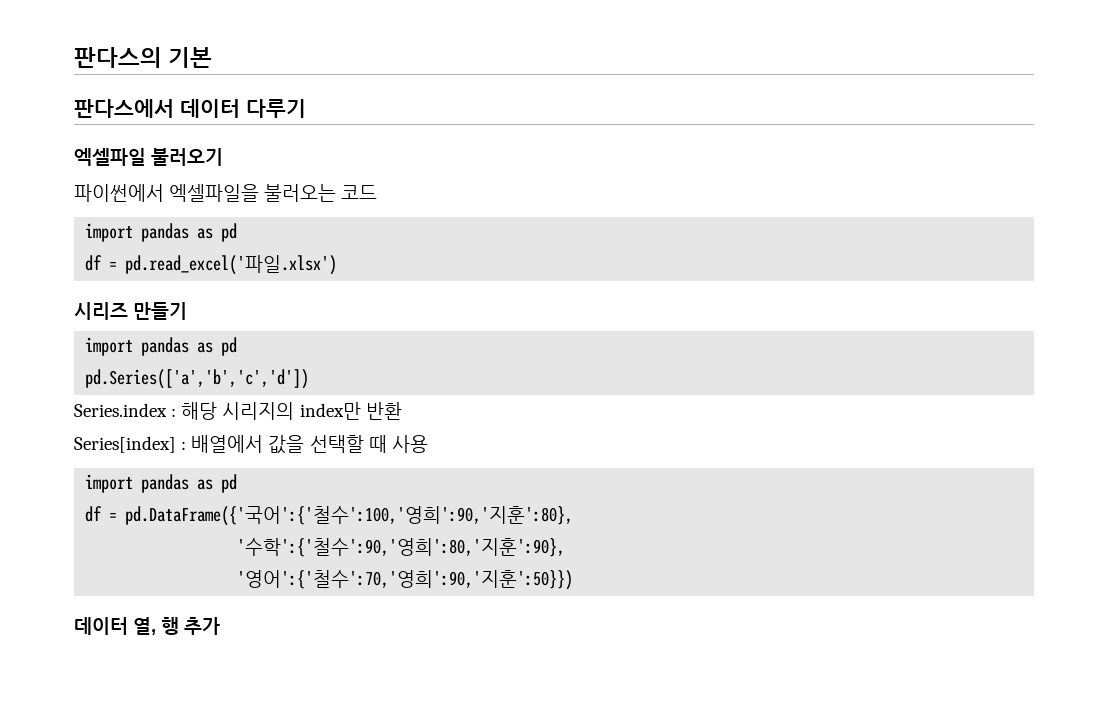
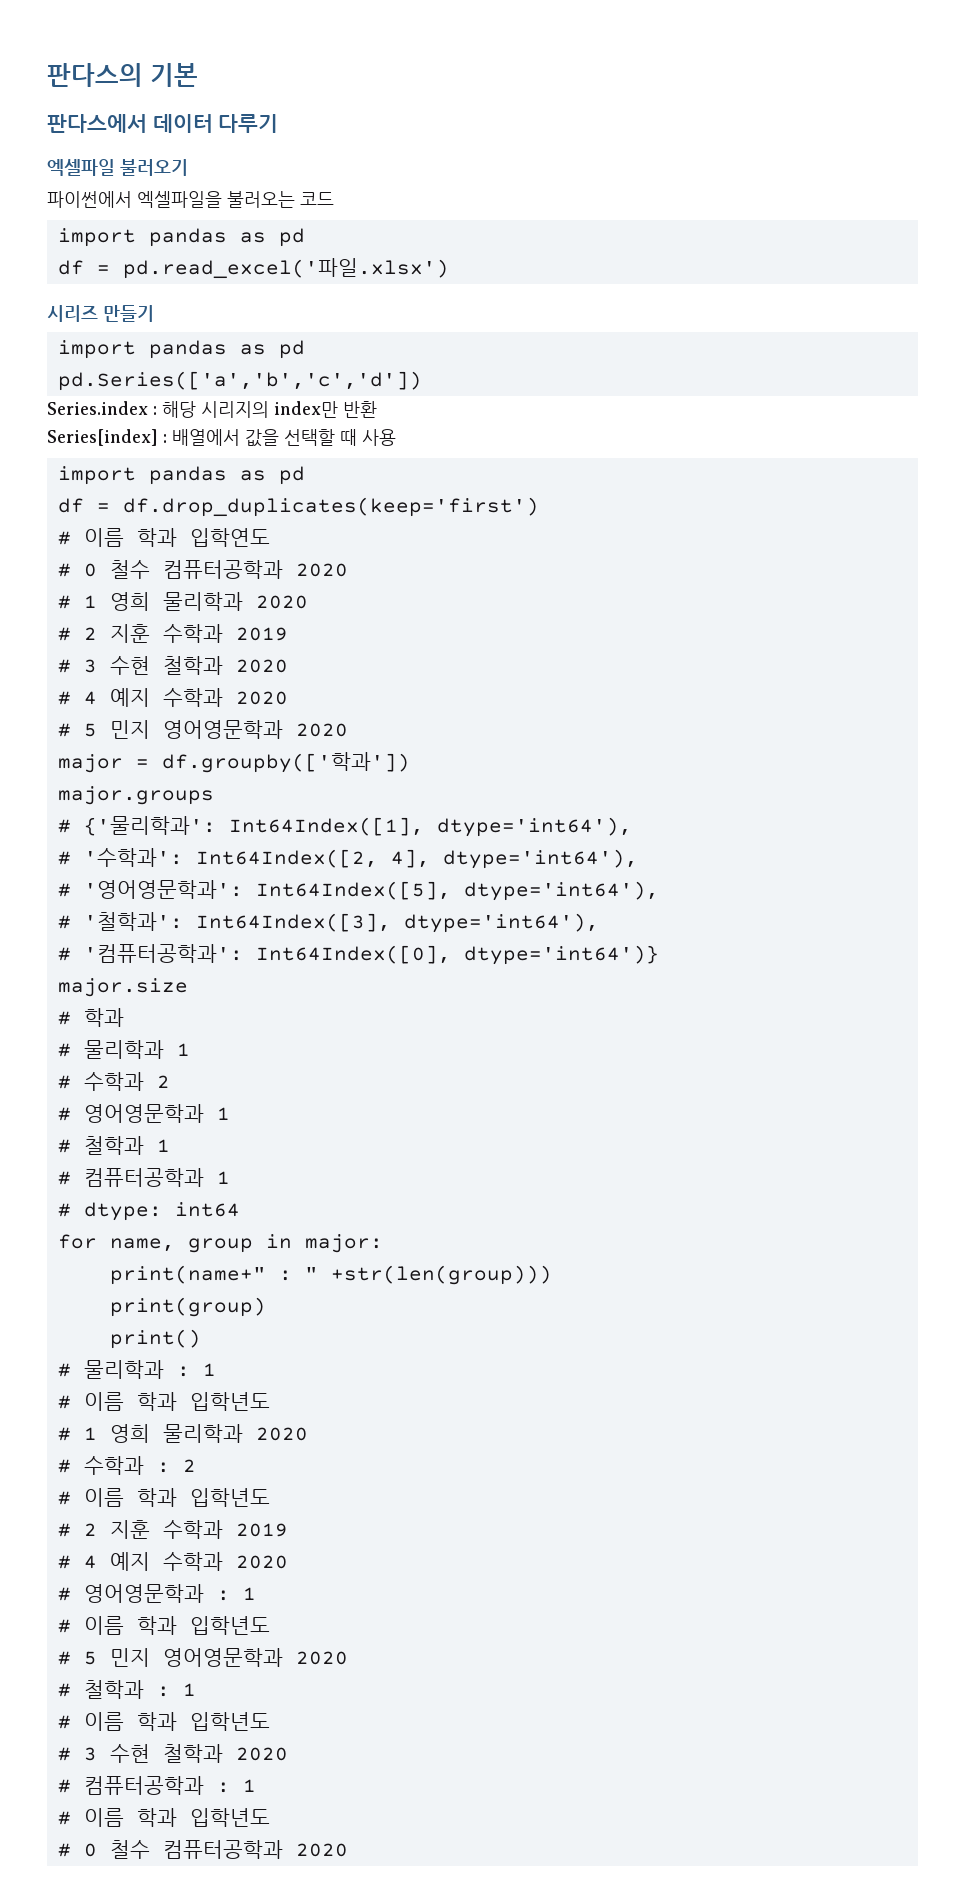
- df = pd.DataFrame({'국어':{'철수':100,'영희':90,'지훈':80},
- '수학':{'철수':90,'영희':80,'지훈':90},
- '영어':{'철수':70,'영희':90,'지훈':50}})
- 데이터 열, 행 추가
+ df = df.drop_duplicates(keep='first')
+ # 이름 학과 입학연도
+ # 0 철수 컴퓨터공학과 2020
+ # 1 영희 물리학과 2020
+ # 2 지훈 수학과 2019
+ # 3 수현 철학과 2020
+ # 4 예지 수학과 2020
+ # 5 민지 영어영문학과 2020
+ major = df.groupby(['학과'])
+ major.groups
+ # {'물리학과': Int64Index([1], dtype='int64'),
+ # '수학과': Int64Index([2, 4], dtype='int64'),
+ # '영어영문학과': Int64Index([5], dtype='int64'),
+ # '철학과': Int64Index([3], dtype='int64'),
+ # '컴퓨터공학과': Int64Index([0], dtype='int64')}
+ major.size
+ # 학과
+ # 물리학과 1
+ # 수학과 2
+ # 영어영문학과 1
+ # 철학과 1
+ # 컴퓨터공학과 1
+ # dtype: int64
+ for name, group in major:
+ print(name+" : " +str(len(group)))
+ print(group)
+ print()
+ # 물리학과 : 1
+ # 이름 학과 입학년도
+ # 1 영희 물리학과 2020
+ # 수학과 : 2
+ # 이름 학과 입학년도
+ # 2 지훈 수학과 2019
+ # 4 예지 수학과 2020
+ # 영어영문학과 : 1
+ # 이름 학과 입학년도
+ # 5 민지 영어영문학과 2020
+ # 철학과 : 1
+ # 이름 학과 입학년도
+ # 3 수현 철학과 2020
+ # 컴퓨터공학과 : 1
+ # 이름 학과 입학년도
+ # 0 철수 컴퓨터공학과 2020

